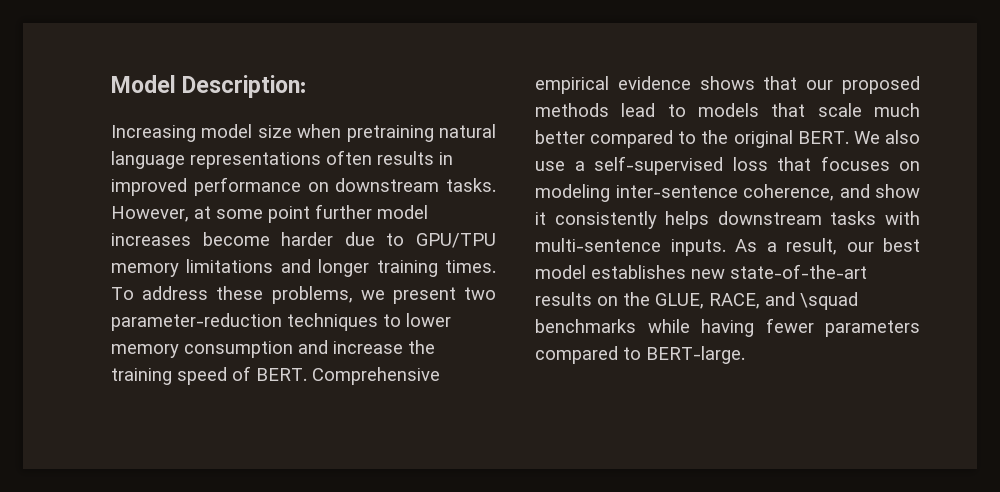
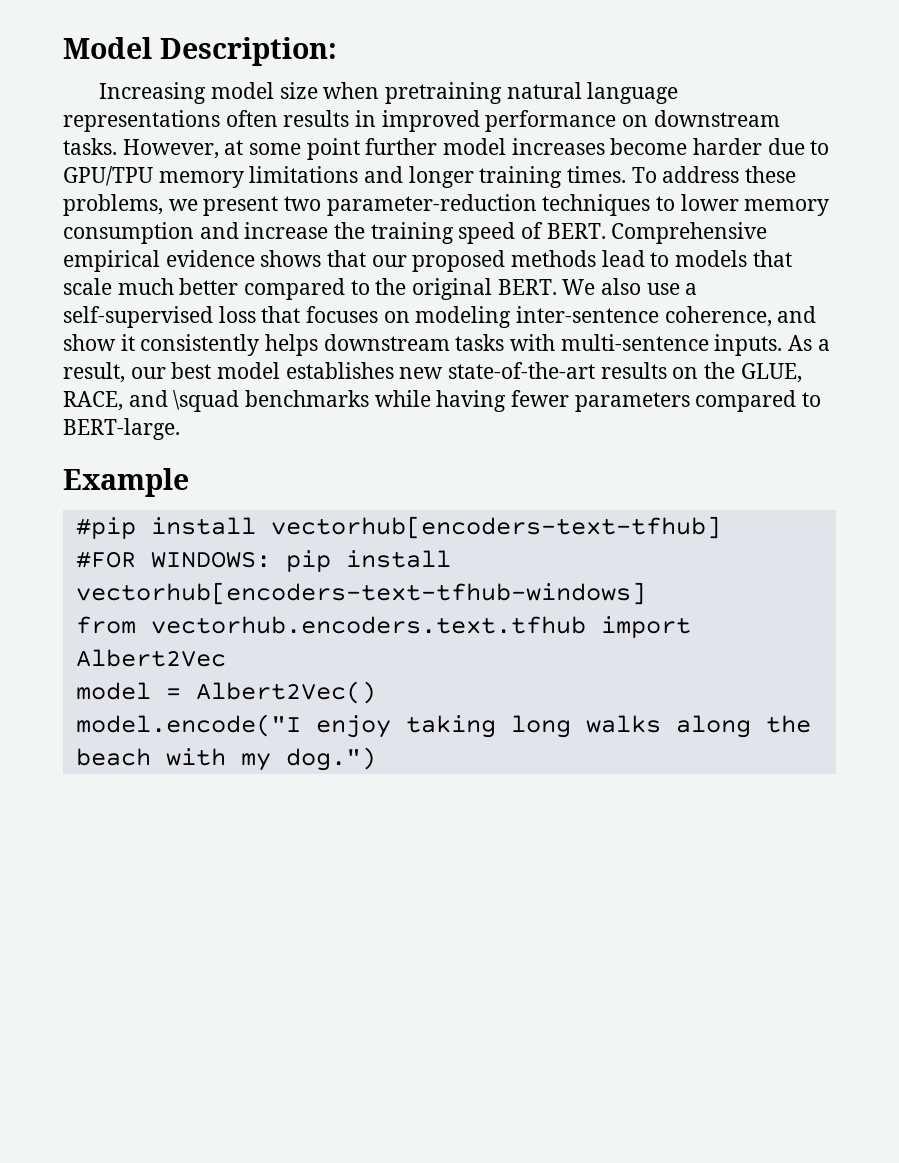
+ Example
+ #pip install vectorhub[encoders-text-tfhub]
+ #FOR WINDOWS: pip install vectorhub[encoders-text-tfhub-windows]
+ from vectorhub.encoders.text.tfhub import Albert2Vec
+ model = Albert2Vec()
+ model.encode("I enjoy taking long walks along the beach with my dog.")

